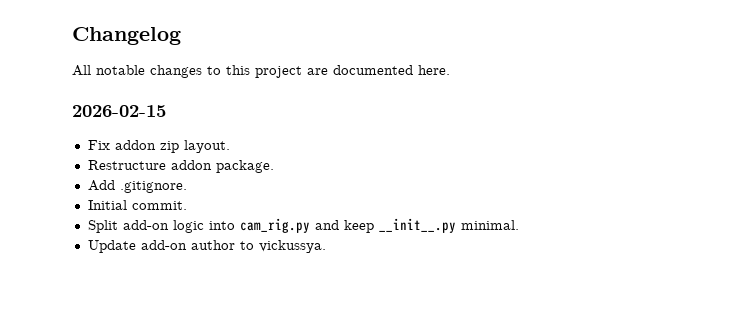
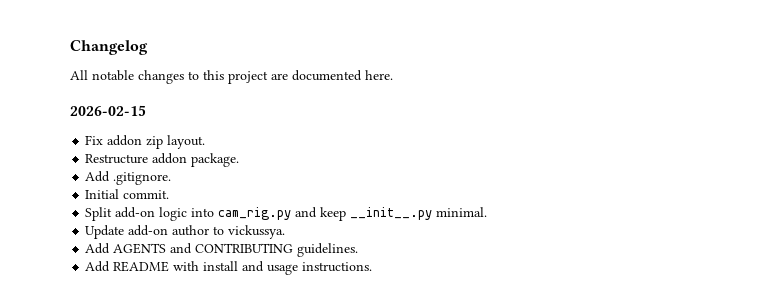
+ Add AGENTS and CONTRIBUTING guidelines.
+ Add README with install and usage instructions.

